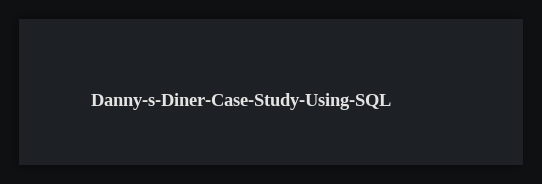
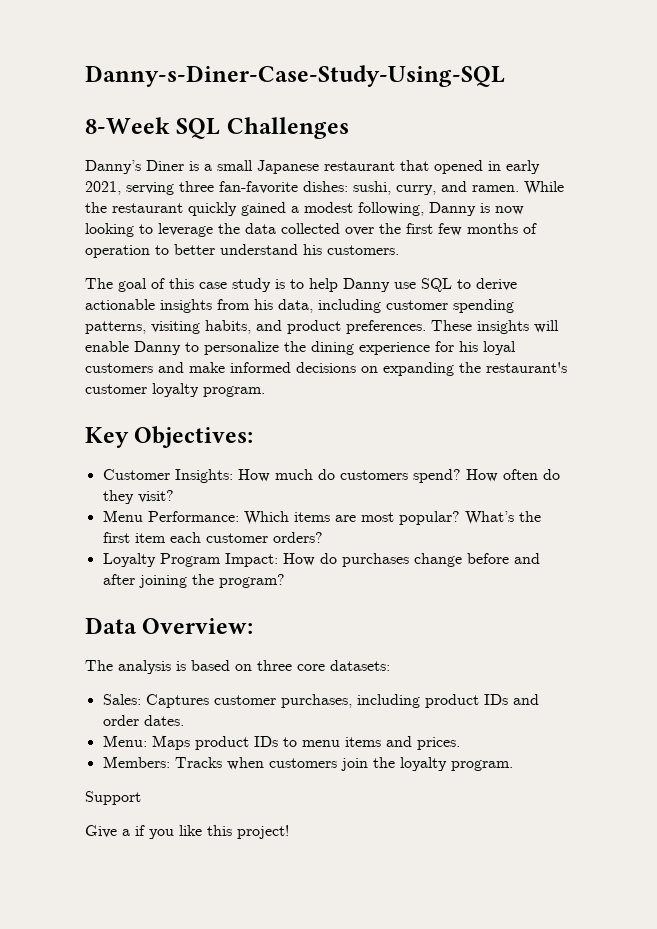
+ 8-Week SQL Challenges
+ Danny’s Diner is a small Japanese restaurant that opened in early 2021, serving three fan-favorite dishes: sushi, curry, and ramen. While the restaurant quickly gained a modest following, Danny is now looking to leverage the data collected over the first few months of operation to better understand his customers.
+ The goal of this case study is to help Danny use SQL to derive actionable insights from his data, including customer spending patterns, visiting habits, and product preferences. These insights will enable Danny to personalize the dining experience for his loyal customers and make informed decisions on expanding the restaurant's customer loyalty program.
+ Key Objectives:
+ Customer Insights: How much do customers spend? How often do they visit?
+ Menu Performance: Which items are most popular? What’s the first item each customer orders?
+ Loyalty Program Impact: How do purchases change before and after joining the program?
+ Data Overview:
+ The analysis is based on three core datasets:
+ Sales: Captures customer purchases, including product IDs and order dates.
+ Menu: Maps product IDs to menu items and prices.
+ Members: Tracks when customers join the loyalty program.
+ Support
+ Give a if you like this project!

